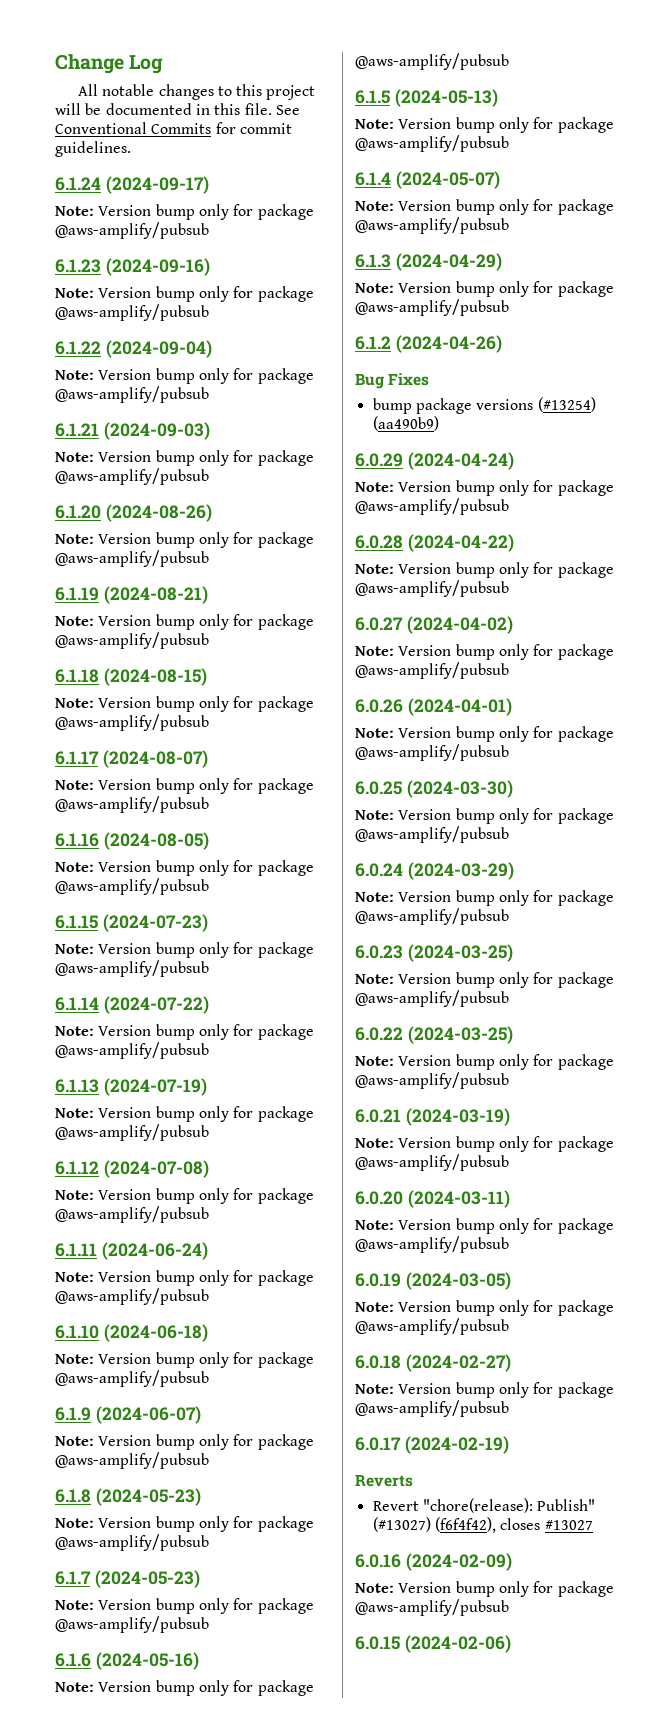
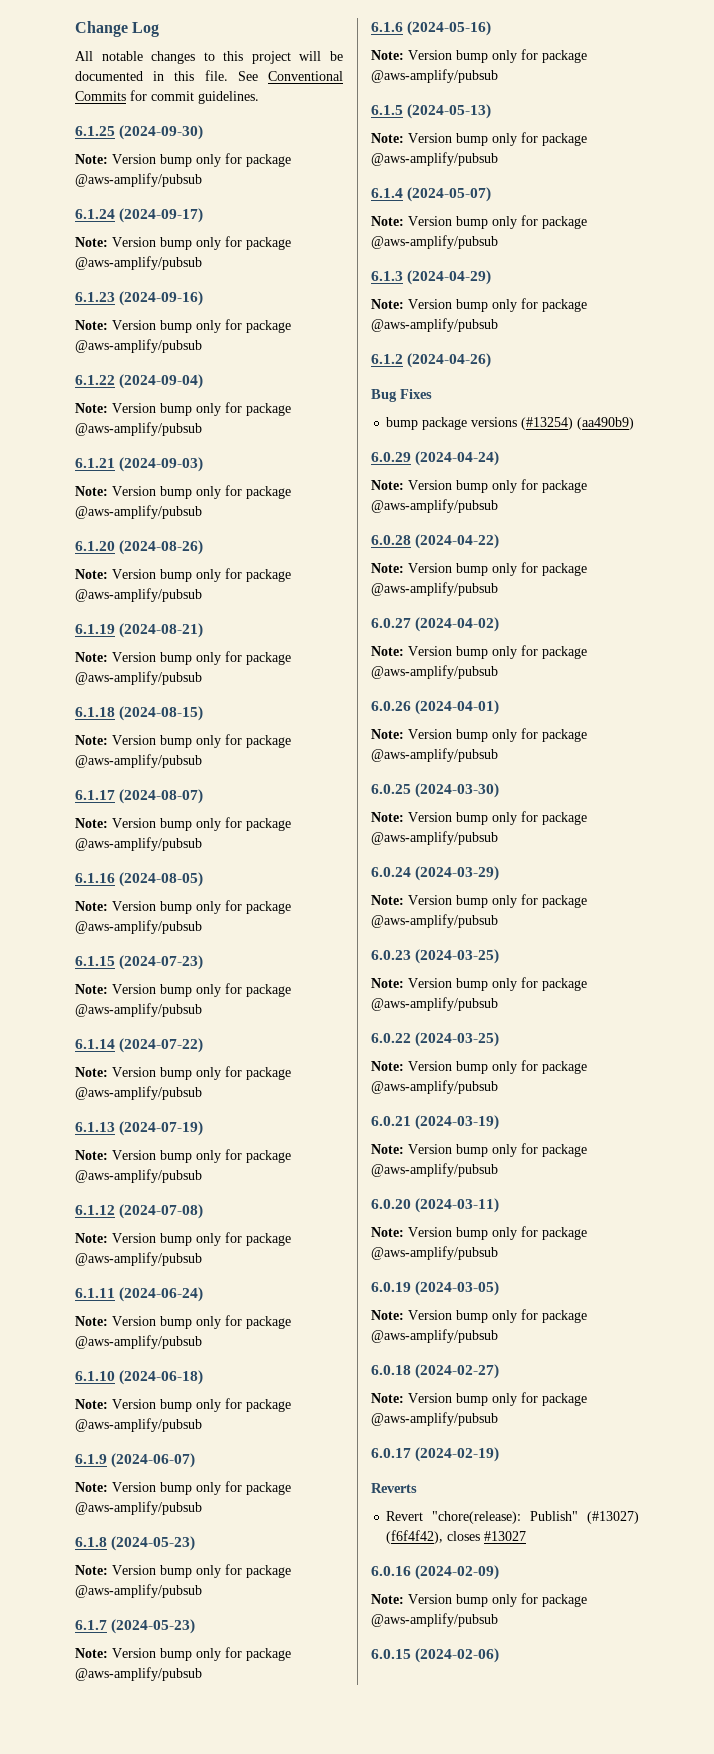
+ 6.1.25 (2024-09-30)
+ Note: Version bump only for package @aws-amplify/pubsub

